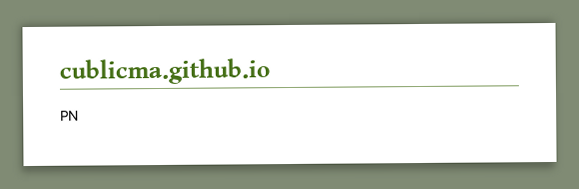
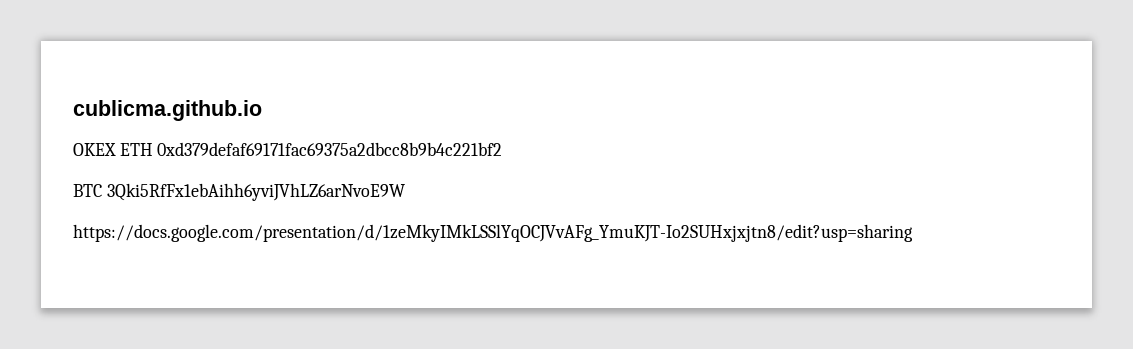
- PN
+ OKEX ETH 0xd379defaf69171fac69375a2dbcc8b9b4c221bf2
+ BTC 3Qki5RfFx1ebAihh6yviJVhLZ6arNvoE9W
+ https://docs.google.com/presentation/d/1zeMkyIMkLSSlYqOCJVvAFg_YmuKJT-Io2SUHxjxjtn8/edit?usp=sharing

